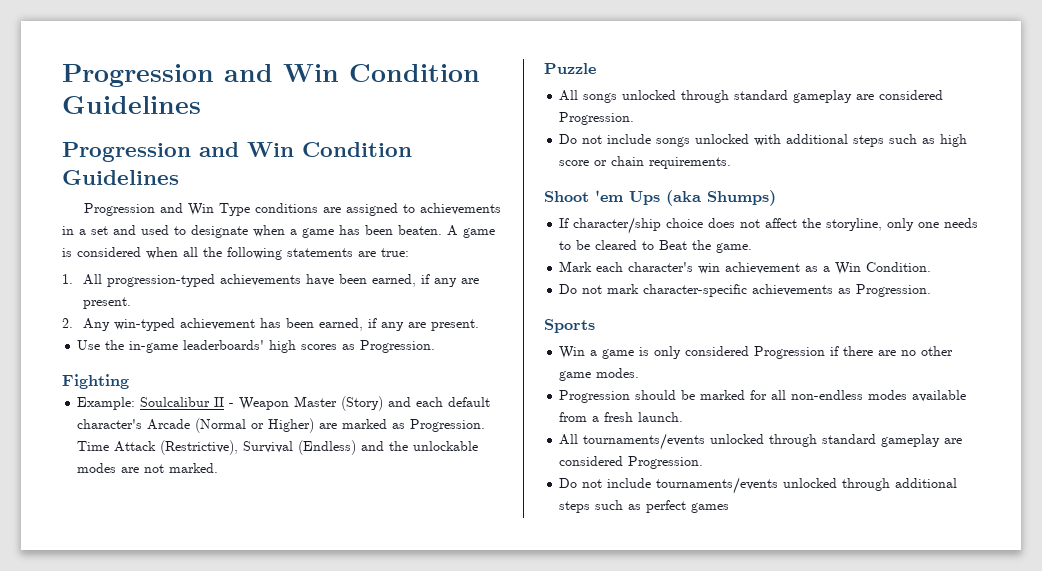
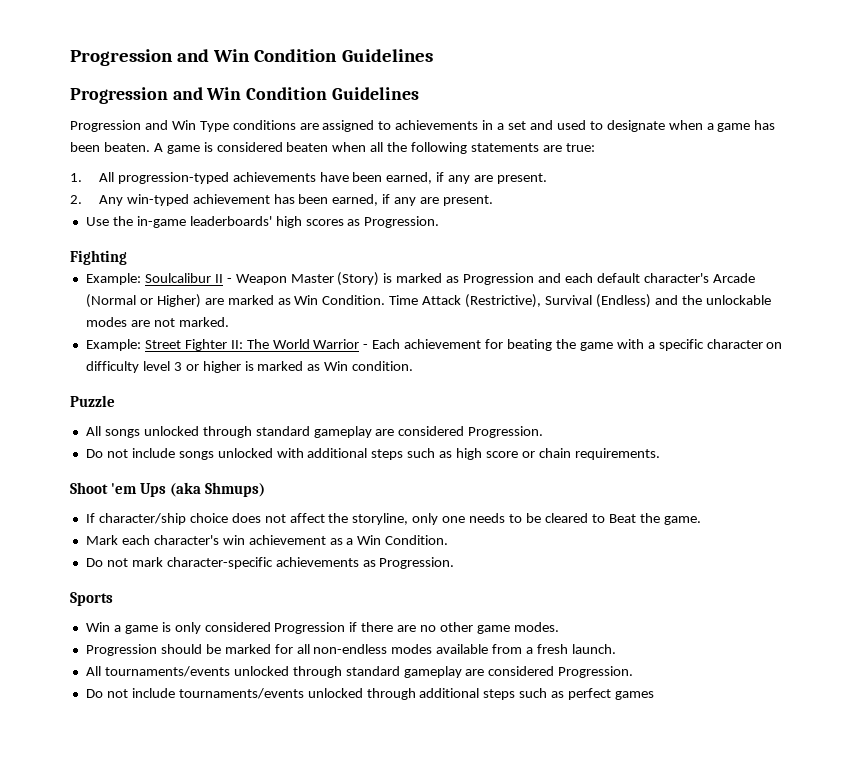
- A game is considered when all the following statements are true:
+ A game is considered beaten when all the following statements are true:
- Example: Soulcalibur II - Weapon Master (Story) and each default character's Arcade (Normal or Higher) are marked as Progression.
+ Example: Soulcalibur II - Weapon Master (Story) is marked as Progression and each default character's Arcade (Normal or Higher) are marked as Win Condition.
+ Example: Street Fighter II: The World Warrior - Each achievement for beating the game with a specific character on difficulty level 3 or higher is marked as Win condition.
- Shoot 'em Ups (aka Shumps)
+ Shoot 'em Ups (aka Shmups)

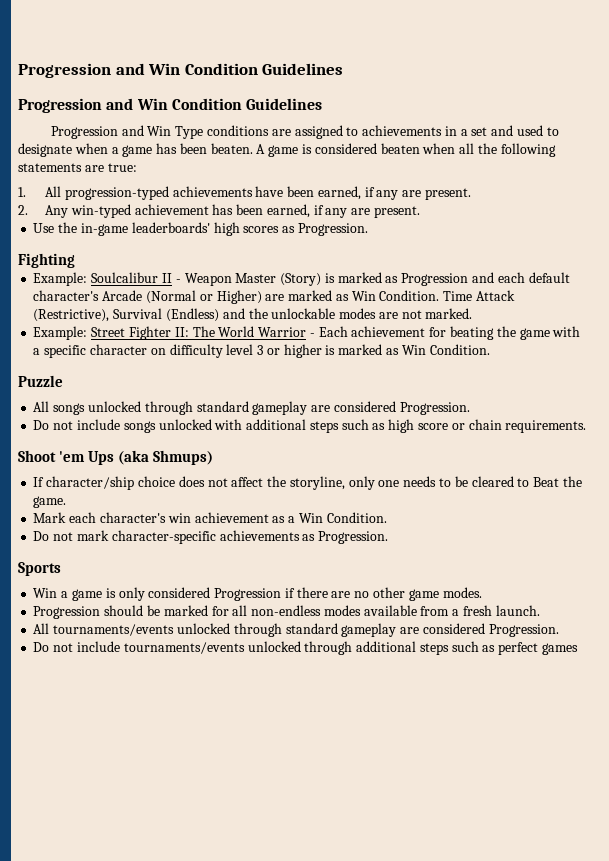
- Example: Street Fighter II: The World Warrior - Each achievement for beating the game with a specific character on difficulty level 3 or higher is marked as Win condition.
+ Example: Street Fighter II: The World Warrior - Each achievement for beating the game with a specific character on difficulty level 3 or higher is marked as Win Condition.

